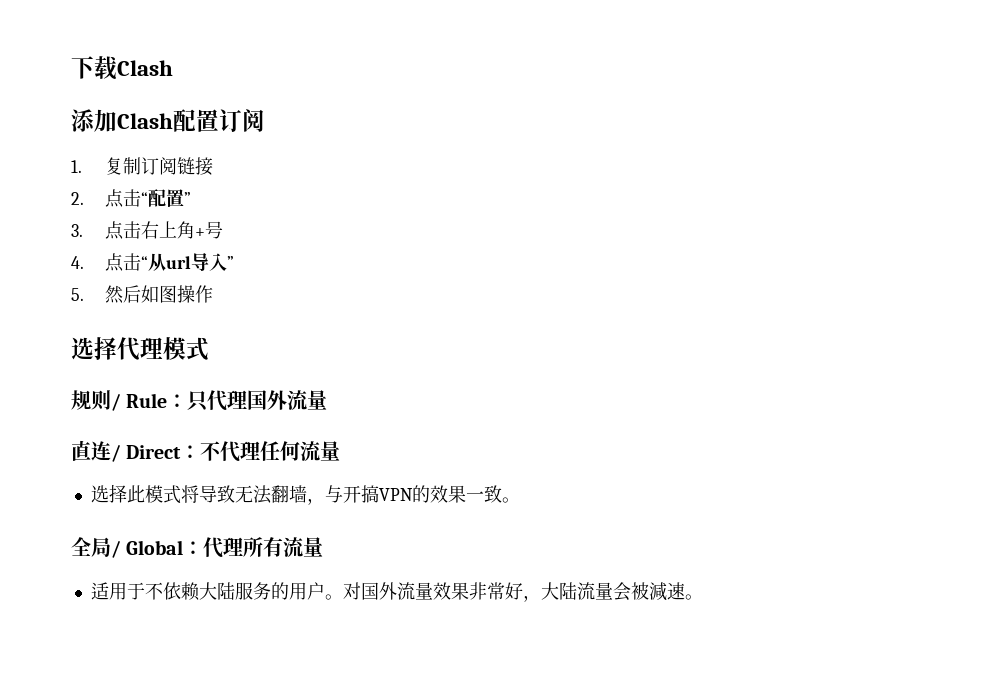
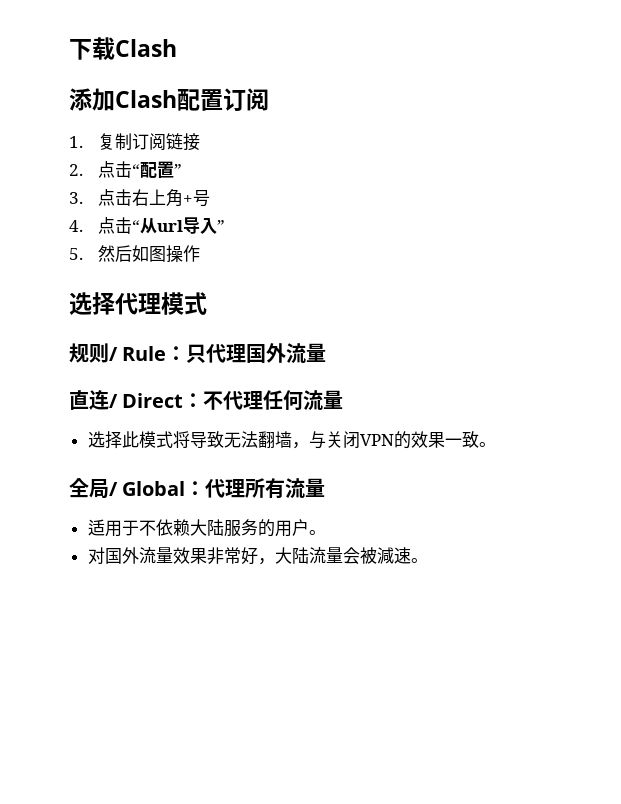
- 选择此模式将导致无法翻墙，与开搞VPN的效果一致。
+ 选择此模式将导致无法翻墙，与关闭VPN的效果一致。
- 适用于不依赖大陆服务的用户。对国外流量效果非常好，大陆流量会被減速。
+ 适用于不依赖大陆服务的用户。
+ 对国外流量效果非常好，大陆流量会被減速。

